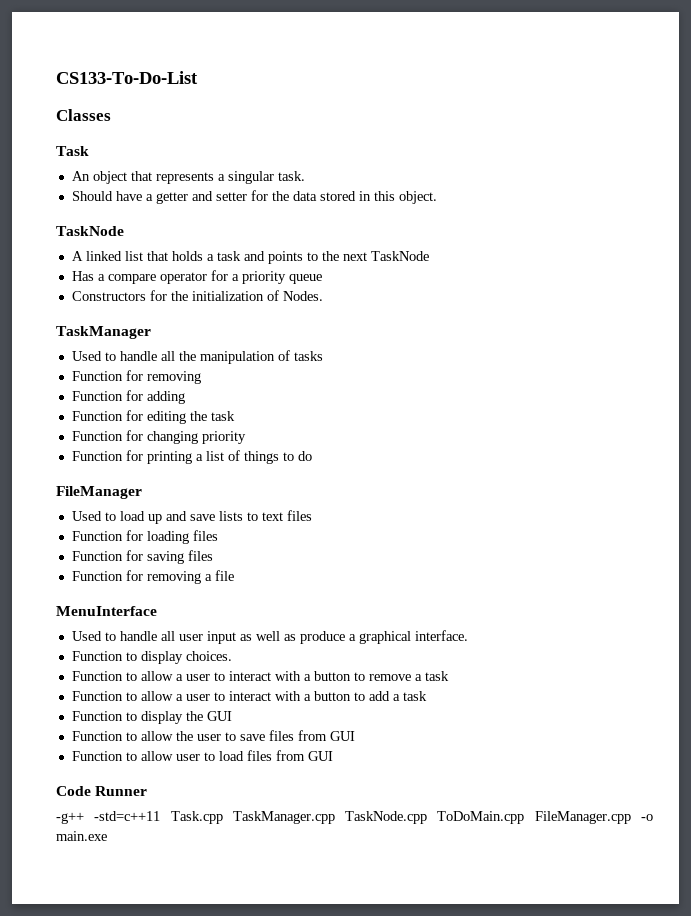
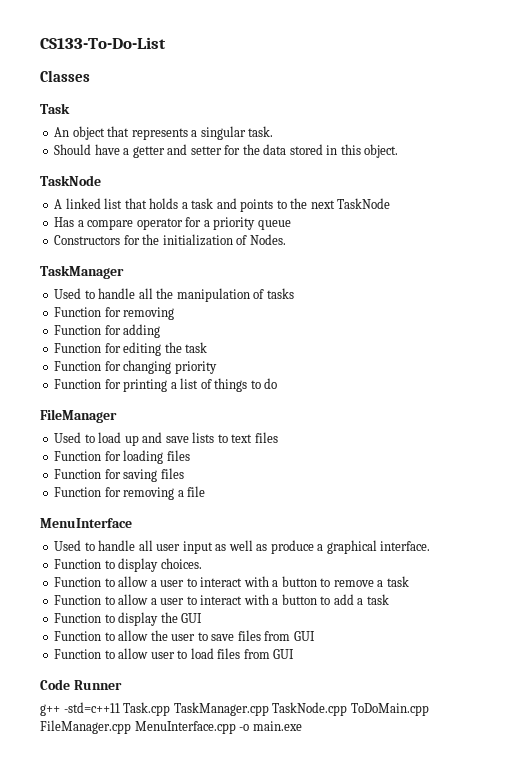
- -g++ -std=c++11 Task.cpp TaskManager.cpp TaskNode.cpp ToDoMain.cpp FileManager.cpp -o main.exe
+ g++ -std=c++11 Task.cpp TaskManager.cpp TaskNode.cpp ToDoMain.cpp FileManager.cpp MenuInterface.cpp -o main.exe

